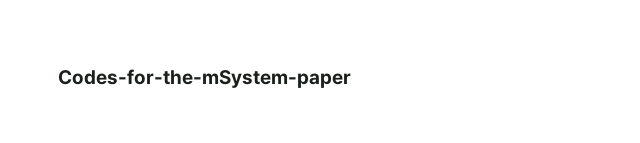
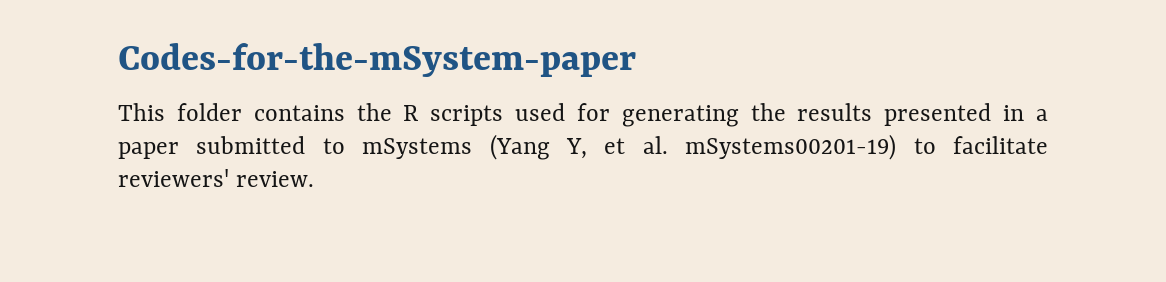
+ This folder contains the R scripts used for generating the results presented in a paper submitted to mSystems (Yang Y, et al. mSystems00201-19) to facilitate reviewers' review.

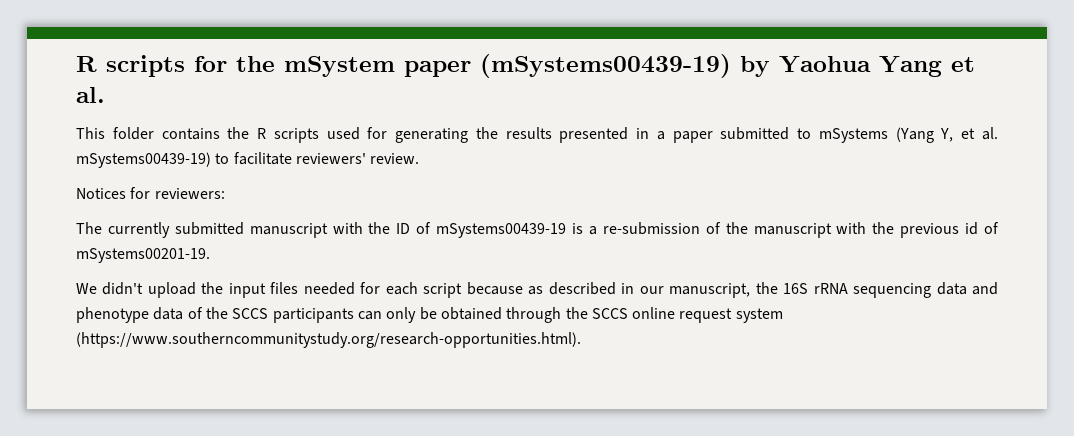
- Codes-for-the-mSystem-paper
+ R scripts for the mSystem paper (mSystems00439-19) by Yaohua Yang et al.
- This folder contains the R scripts used for generating the results presented in a paper submitted to mSystems (Yang Y, et al. mSystems00201-19) to facilitate reviewers' review.
+ This folder contains the R scripts used for generating the results presented in a paper submitted to mSystems (Yang Y, et al. mSystems00439-19) to facilitate reviewers' review.
+ Notices for reviewers:
+ The currently submitted manuscript with the ID of mSystems00439-19 is a re-submission of the manuscript with the previous id of mSystems00201-19.
+ We didn't upload the input files needed for each script because as described in our manuscript, the 16S rRNA sequencing data and phenotype data of the SCCS participants can only be obtained through the SCCS online request system (https://www.southerncommunitystudy.org/research-opportunities.html).

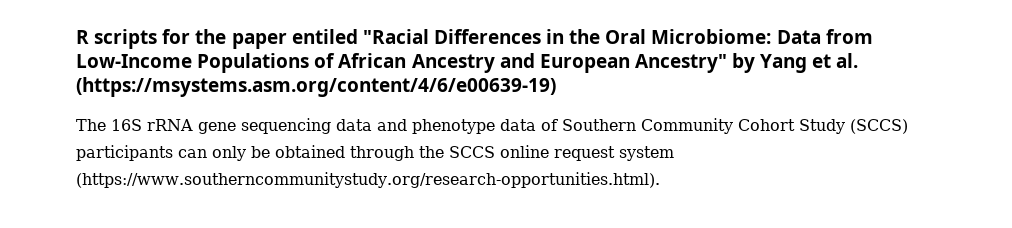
- R scripts for the mSystem paper (mSystems00439-19) by Yaohua Yang et al.
- This folder contains the R scripts used for generating the results presented in a paper submitted to mSystems (Yang Y, et al. mSystems00439-19) to facilitate reviewers' review.
- Notices for reviewers:
- The currently submitted manuscript with the ID of mSystems00439-19 is a re-submission of the manuscript with the previous id of mSystems00201-19.
- We didn't upload the input files needed for each script because as described in our manuscript, the 16S rRNA sequencing data and phenotype data of the SCCS participants can only be obtained through the SCCS online request system (https://www.southerncommunitystudy.org/research-opportunities.html).
+ R scripts for the paper entiled "Racial Differences in the Oral Microbiome: Data from Low-Income Populations of African Ancestry and European Ancestry" by Yang et al. (https://msystems.asm.org/content/4/6/e00639-19)
+ The 16S rRNA gene sequencing data and phenotype data of Southern Community Cohort Study (SCCS) participants can only be obtained through the SCCS online request system (https://www.southerncommunitystudy.org/research-opportunities.html).

